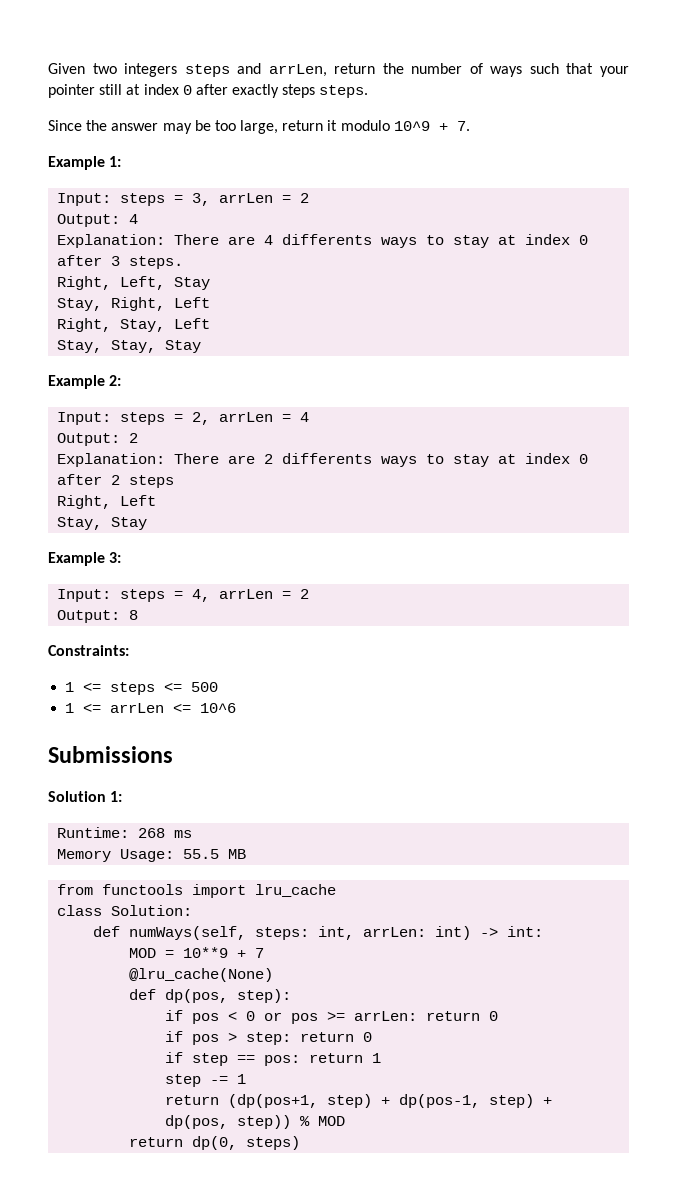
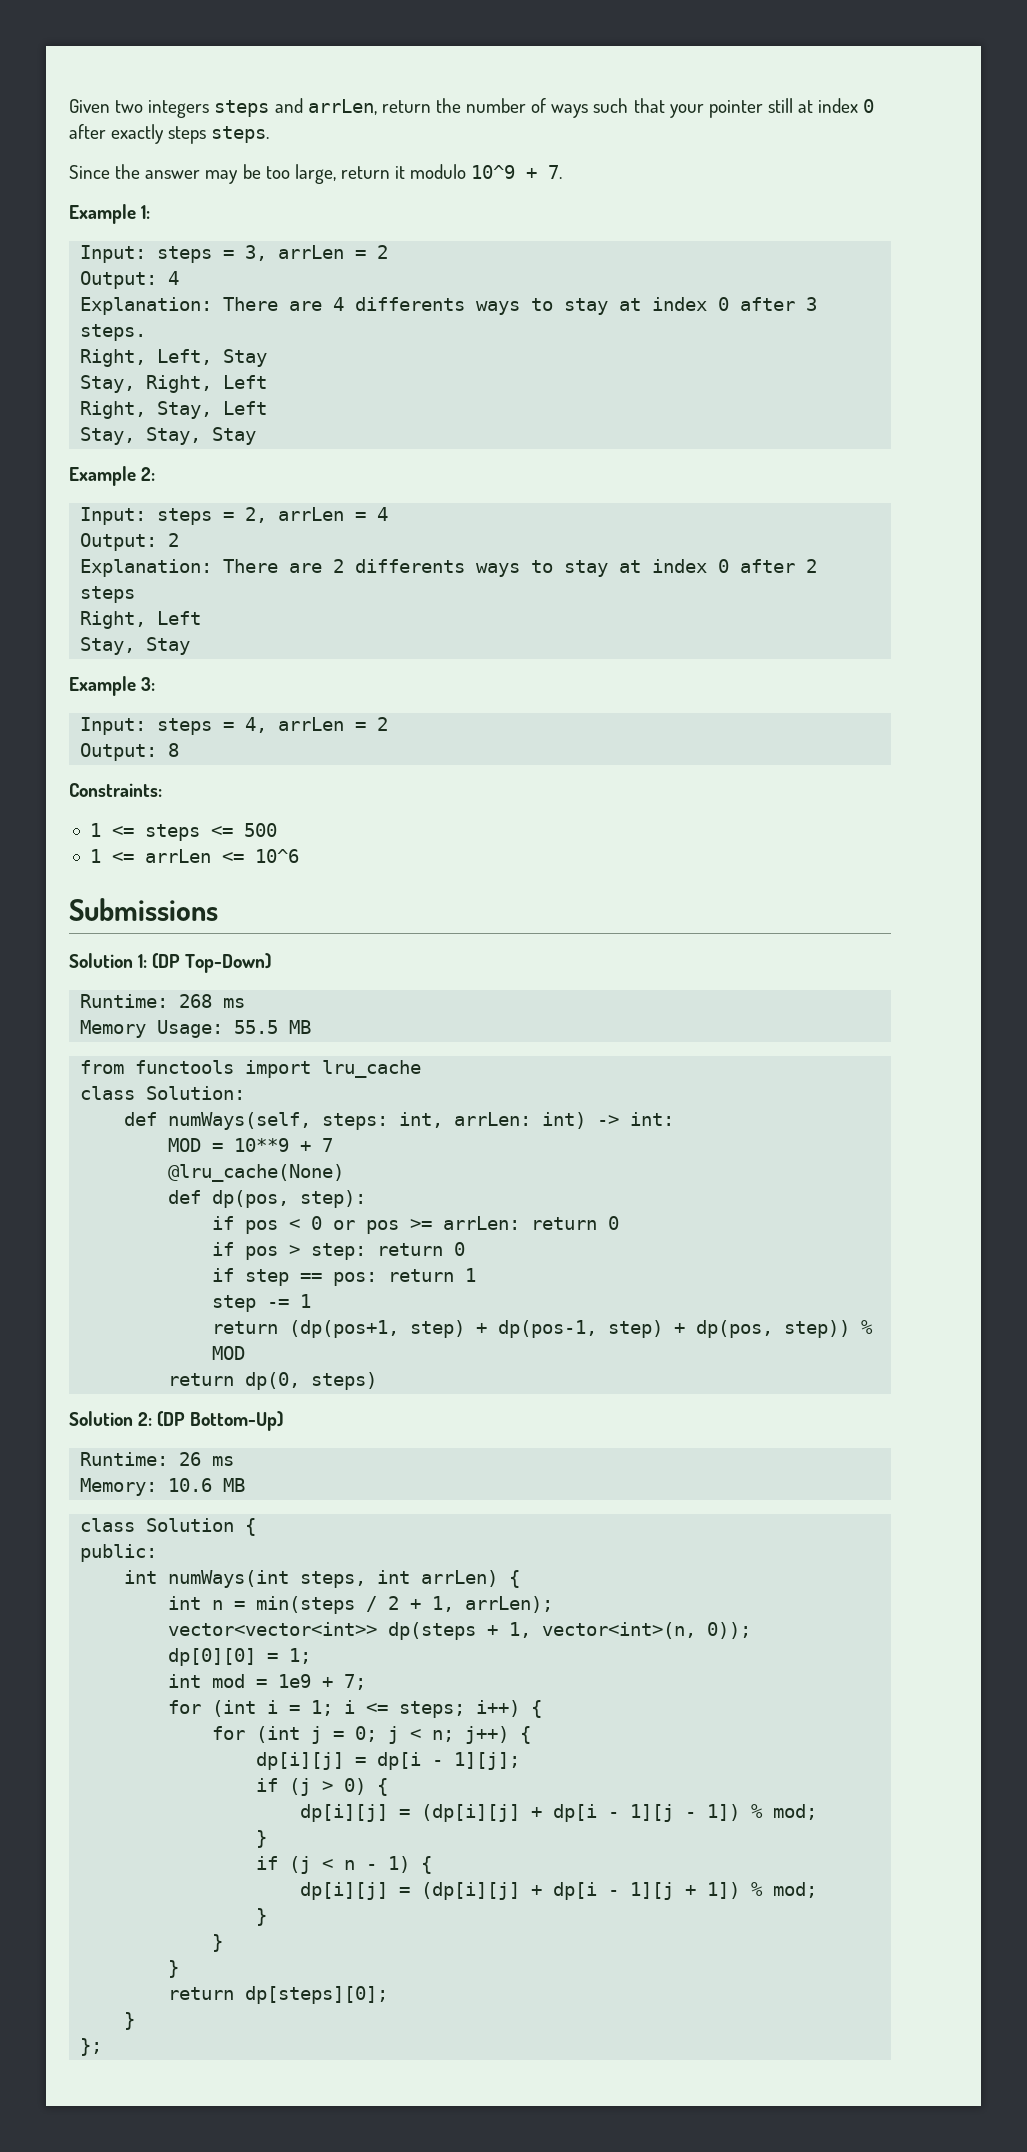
- Solution 1:
+ Solution 1: (DP Top-Down)
+ Solution 2: (DP Bottom-Up)
+ Runtime: 26 ms
+ Memory: 10.6 MB
+ class Solution {
+ public:
+ int numWays(int steps, int arrLen) {
+ int n = min(steps / 2 + 1, arrLen);
+ vector<vector<int>> dp(steps + 1, vector<int>(n, 0));
+ dp[0][0] = 1;
+ int mod = 1e9 + 7;
+ for (int i = 1; i <= steps; i++) {
+ for (int j = 0; j < n; j++) {
+ dp[i][j] = dp[i - 1][j];
+ if (j > 0) {
+ dp[i][j] = (dp[i][j] + dp[i - 1][j - 1]) % mod;
+ }
+ if (j < n - 1) {
+ dp[i][j] = (dp[i][j] + dp[i - 1][j + 1]) % mod;
+ }
+ }
+ }
+ return dp[steps][0];
+ }
+ };

